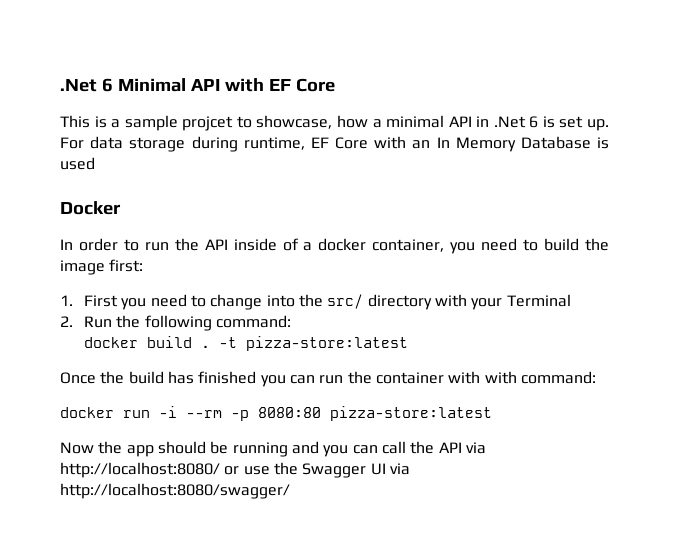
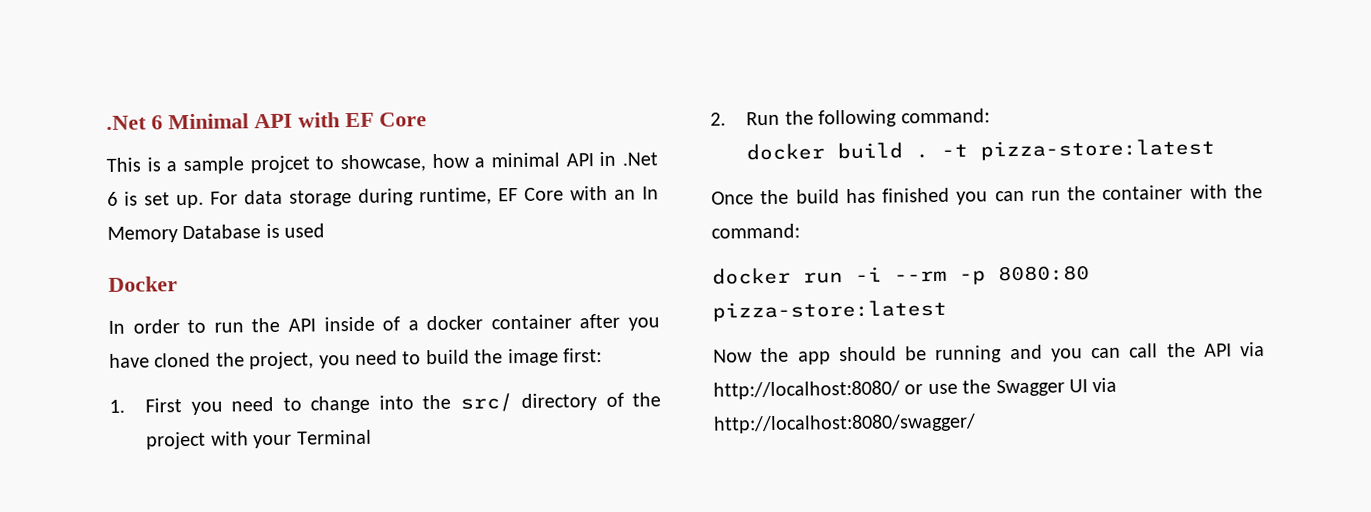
- In order to run the API inside of a docker container, you need to build the image first:
+ In order to run the API inside of a docker container after you have cloned the project, you need to build the image first:
- 1. First you need to change into the src/ directory with your Terminal
+ 1. First you need to change into the src/ directory of the project with your Terminal
- Once the build has finished you can run the container with with command:
+ Once the build has finished you can run the container with the command:

